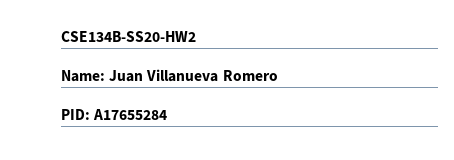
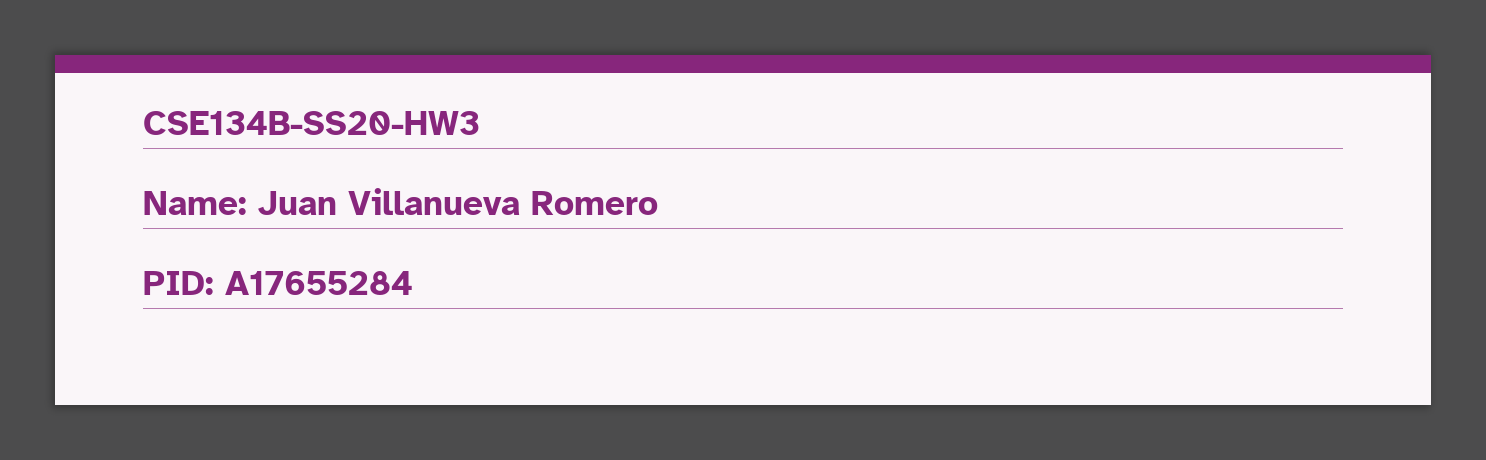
- CSE134B-SS20-HW2
+ CSE134B-SS20-HW3

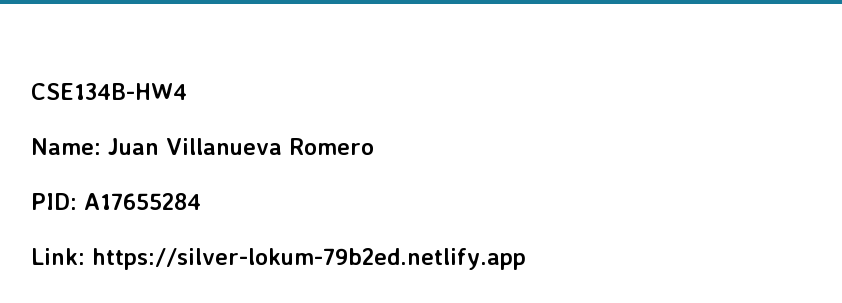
- CSE134B-SS20-HW3
+ CSE134B-HW4
+ Link: https://silver-lokum-79b2ed.netlify.app

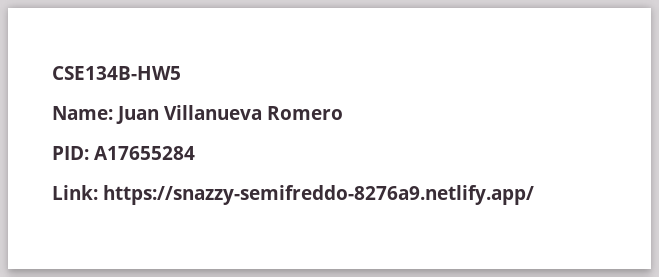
- CSE134B-HW4
+ CSE134B-HW5
- Link: https://silver-lokum-79b2ed.netlify.app
+ Link: https://snazzy-semifreddo-8276a9.netlify.app/

